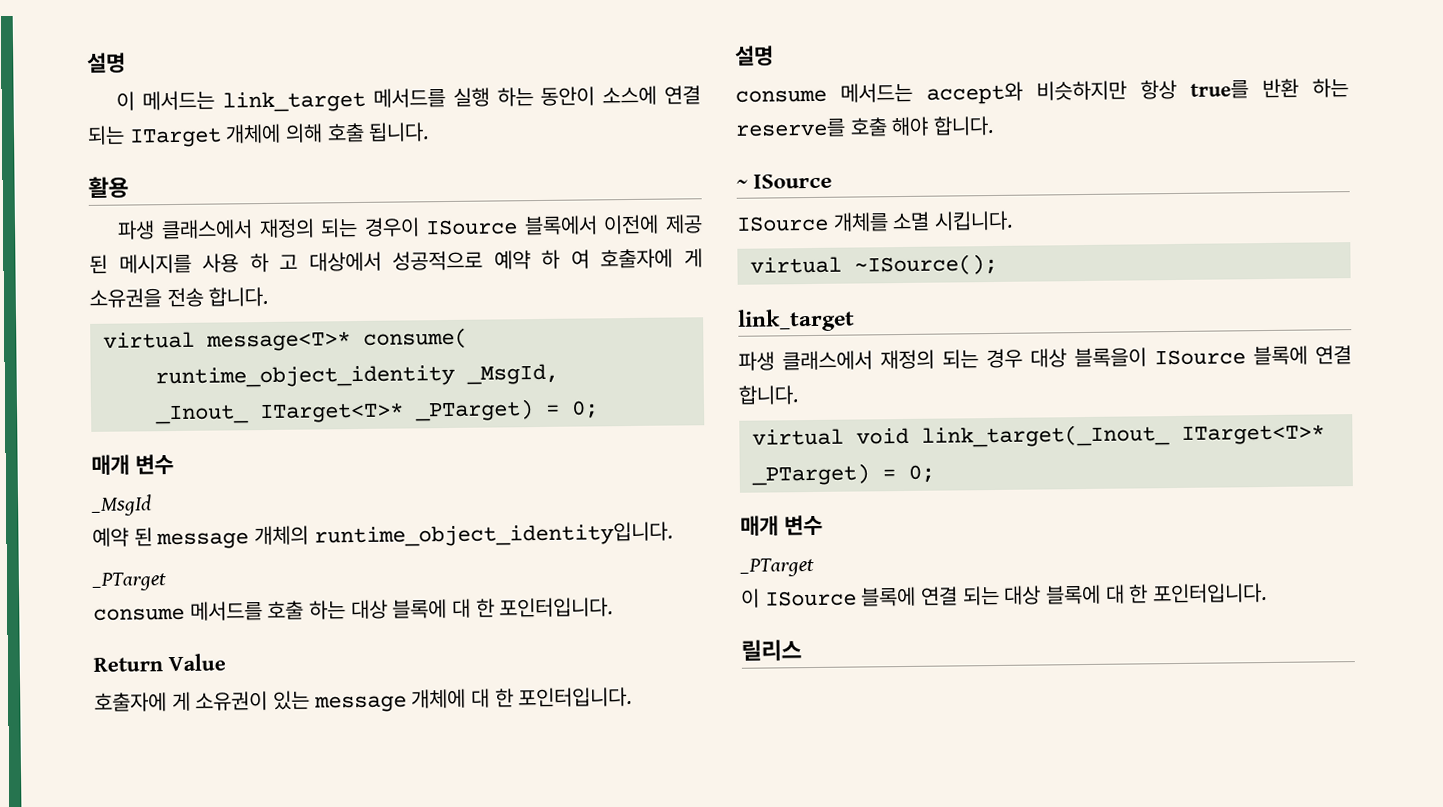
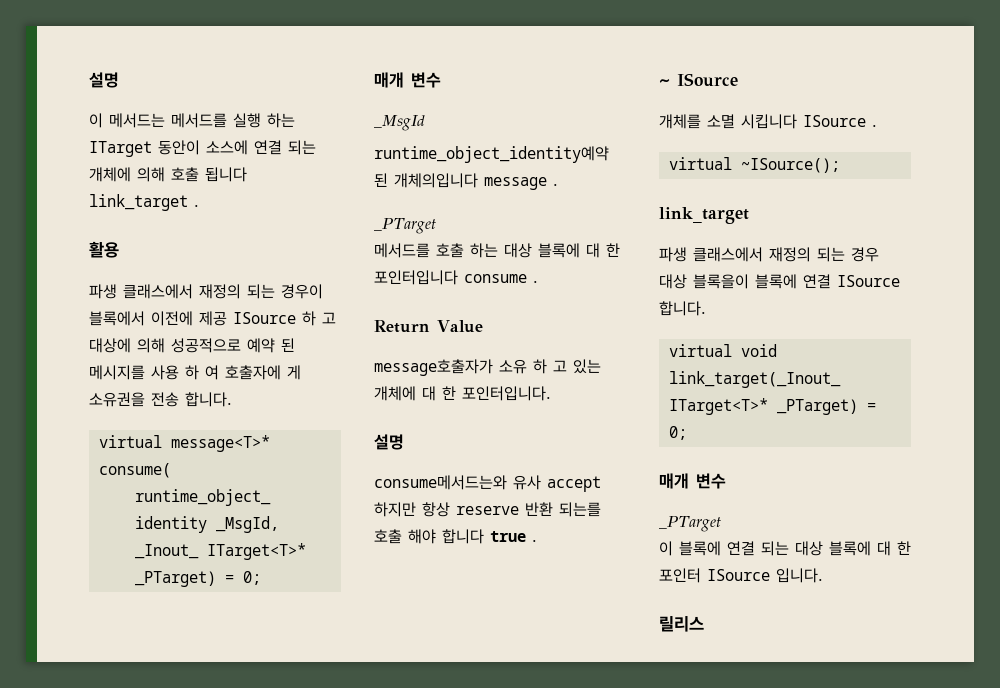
- 이 메서드는 link_target 메서드를 실행 하는 동안이 소스에 연결 되는 ITarget 개체에 의해 호출 됩니다.
+ 이 메서드는 메서드를 실행 하는 ITarget 동안이 소스에 연결 되는 개체에 의해 호출 됩니다 link_target .
- 파생 클래스에서 재정의 되는 경우이 ISource 블록에서 이전에 제공 된 메시지를 사용 하 고 대상에서 성공적으로 예약 하 여 호출자에 게 소유권을 전송 합니다.
+ 파생 클래스에서 재정의 되는 경우이 블록에서 이전에 제공 ISource 하 고 대상에 의해 성공적으로 예약 된 메시지를 사용 하 여 호출자에 게 소유권을 전송 합니다.
- 예약 된 message 개체의 runtime_object_identity입니다.
+ runtime_object_identity예약 된 개체의입니다 message .
  _PTarget
- consume 메서드를 호출 하는 대상 블록에 대 한 포인터입니다.
+ 메서드를 호출 하는 대상 블록에 대 한 포인터입니다 consume .
- 호출자에 게 소유권이 있는 message 개체에 대 한 포인터입니다.
+ message호출자가 소유 하 고 있는 개체에 대 한 포인터입니다.
- consume 메서드는 accept와 비슷하지만 항상 true를 반환 하는 reserve를 호출 해야 합니다.
+ consume메서드는와 유사 accept 하지만 항상 reserve 반환 되는를 호출 해야 합니다 true .
- ISource 개체를 소멸 시킵니다.
+ 개체를 소멸 시킵니다 ISource .
- 파생 클래스에서 재정의 되는 경우 대상 블록을이 ISource 블록에 연결 합니다.
+ 파생 클래스에서 재정의 되는 경우 대상 블록을이 블록에 연결 ISource 합니다.
- 이 ISource 블록에 연결 되는 대상 블록에 대 한 포인터입니다.
+ 이 블록에 연결 되는 대상 블록에 대 한 포인터 ISource 입니다.

